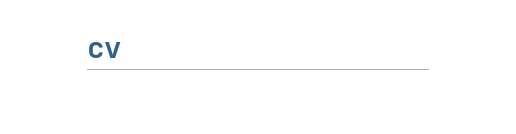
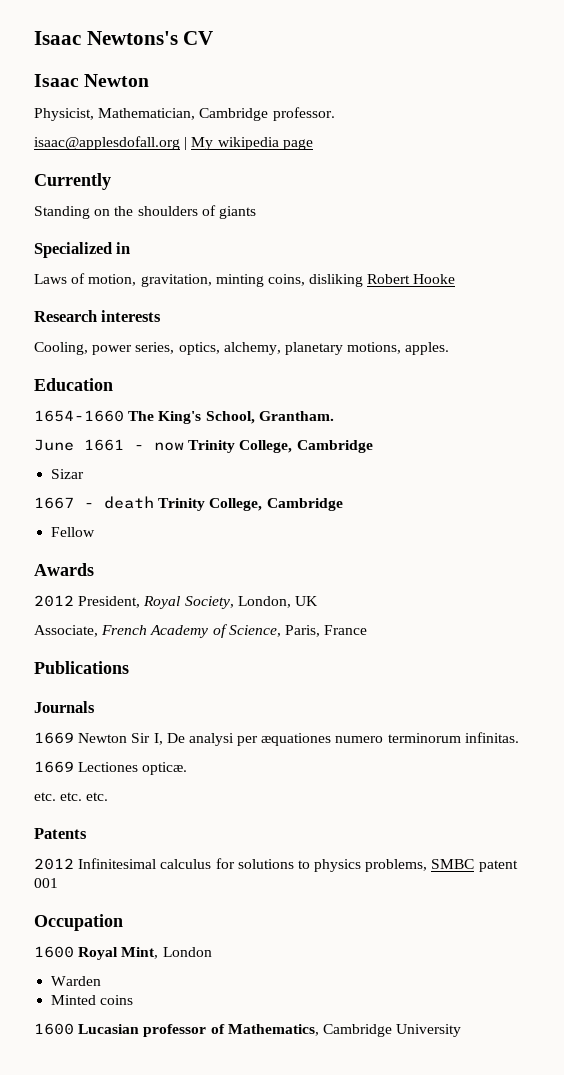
- cv
+ Isaac Newtons's CV
+ Isaac Newton
+ Physicist, Mathematician, Cambridge professor.
+ isaac@applesdofall.org | My wikipedia page
+ Currently
+ Standing on the shoulders of giants
+ Specialized in
+ Laws of motion, gravitation, minting coins, disliking Robert Hooke
+ Research interests
+ Cooling, power series, optics, alchemy, planetary motions, apples.
+ Education
+ 1654-1660 The King's School, Grantham.
+ June 1661 - now Trinity College, Cambridge
+ Sizar
+ 1667 - death Trinity College, Cambridge
+ Fellow
+ Awards
+ 2012 President, Royal Society, London, UK
+ Associate, French Academy of Science, Paris, France
+ Publications
+ Journals
+ 1669 Newton Sir I, De analysi per æquationes numero terminorum infinitas.
+ 1669 Lectiones opticæ.
+ etc. etc. etc.
+ Patents
+ 2012 Infinitesimal calculus for solutions to physics problems, SMBC patent 001
+ Occupation
+ 1600 Royal Mint, London
+ Warden
+ Minted coins
+ 1600 Lucasian professor of Mathematics, Cambridge University

